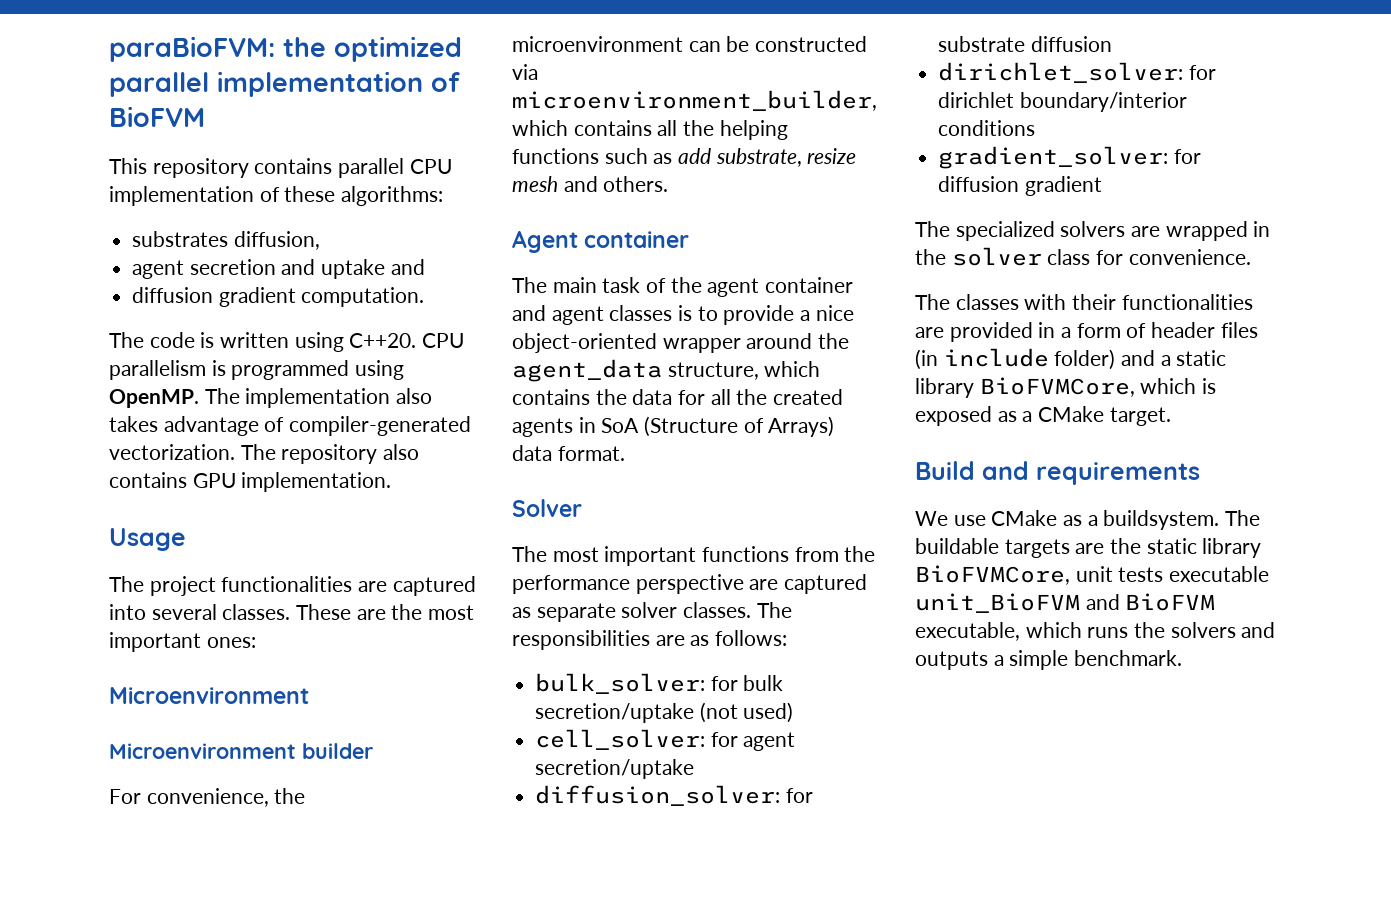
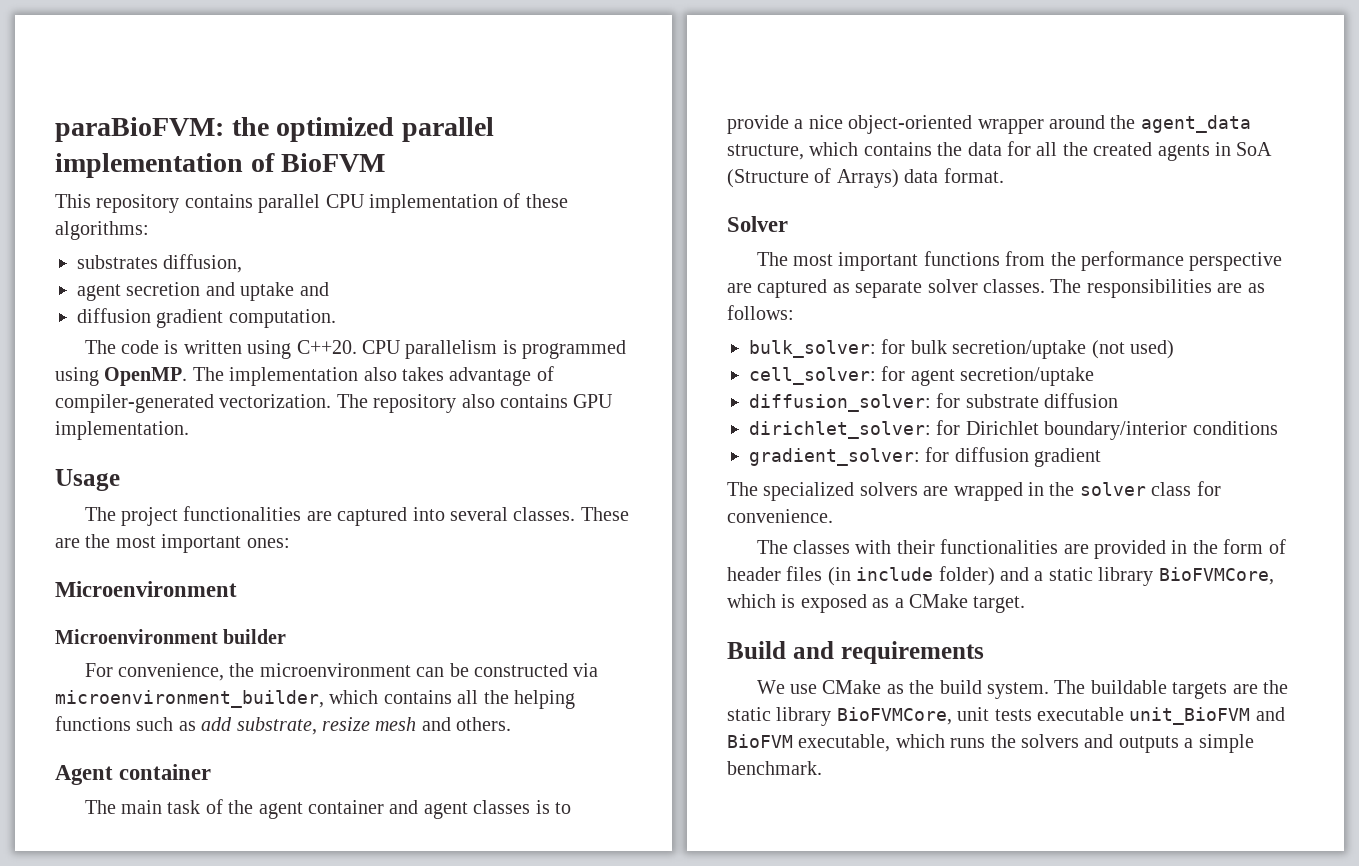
- dirichlet_solver: for dirichlet boundary/interior conditions
+ dirichlet_solver: for Dirichlet boundary/interior conditions
- The classes with their functionalities are provided in a form of header files (in include folder) and a static library BioFVMCore, which is exposed as a CMake target.
+ The classes with their functionalities are provided in the form of header files (in include folder) and a static library BioFVMCore, which is exposed as a CMake target.
- We use CMake as a buildsystem.
+ We use CMake as the build system.

